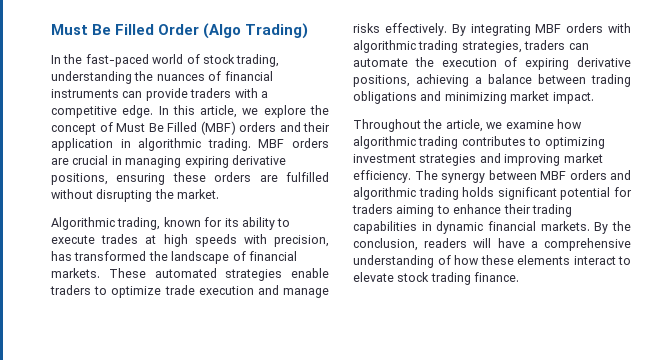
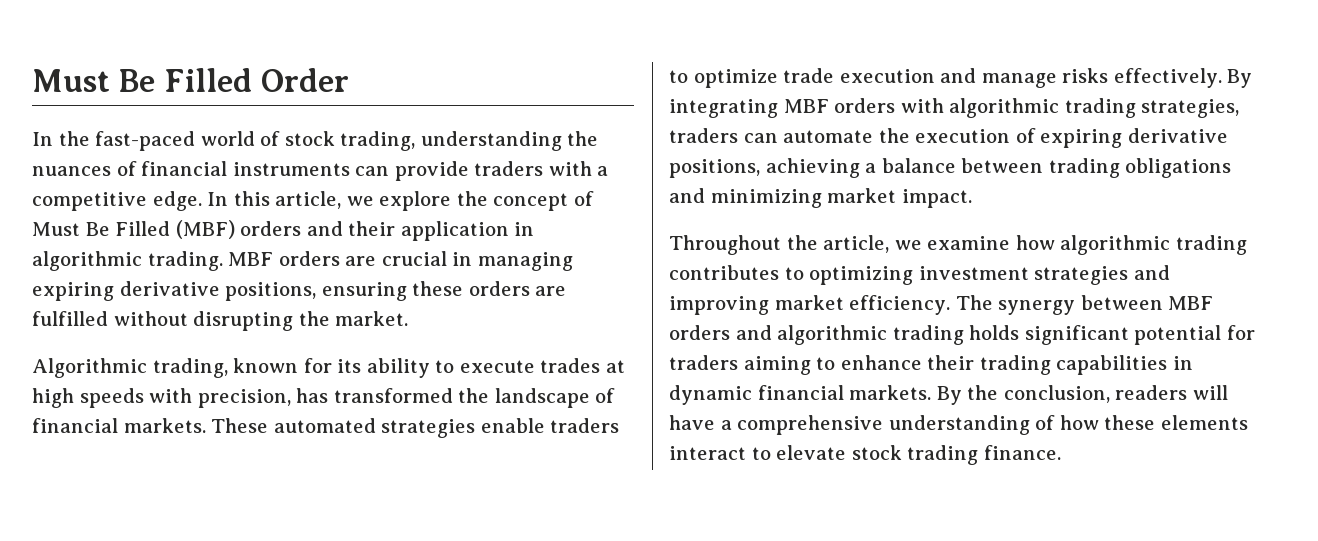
- Must Be Filled Order (Algo Trading)
+ Must Be Filled Order

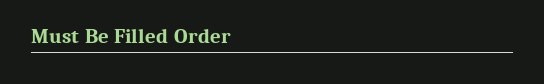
- In the fast-paced world of stock trading, understanding the nuances of financial instruments can provide traders with a competitive edge. In this article, we explore the concept of Must Be Filled (MBF) orders and their application in algorithmic trading. MBF orders are crucial in managing expiring derivative positions, ensuring these orders are fulfilled without disrupting the market.
- Algorithmic trading, known for its ability to execute trades at high speeds with precision, has transformed the landscape of financial markets. These automated strategies enable traders to optimize trade execution and manage risks effectively. By integrating MBF orders with algorithmic trading strategies, traders can automate the execution of expiring derivative positions, achieving a balance between trading obligations and minimizing market impact.
- Throughout the article, we examine how algorithmic trading contributes to optimizing investment strategies and improving market efficiency. The synergy between MBF orders and algorithmic trading holds significant potential for traders aiming to enhance their trading capabilities in dynamic financial markets. By the conclusion, readers will have a comprehensive understanding of how these elements interact to elevate stock trading finance.

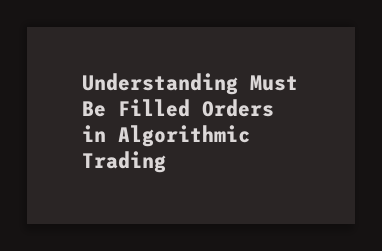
- Must Be Filled Order
+ Understanding Must Be Filled Orders in Algorithmic Trading

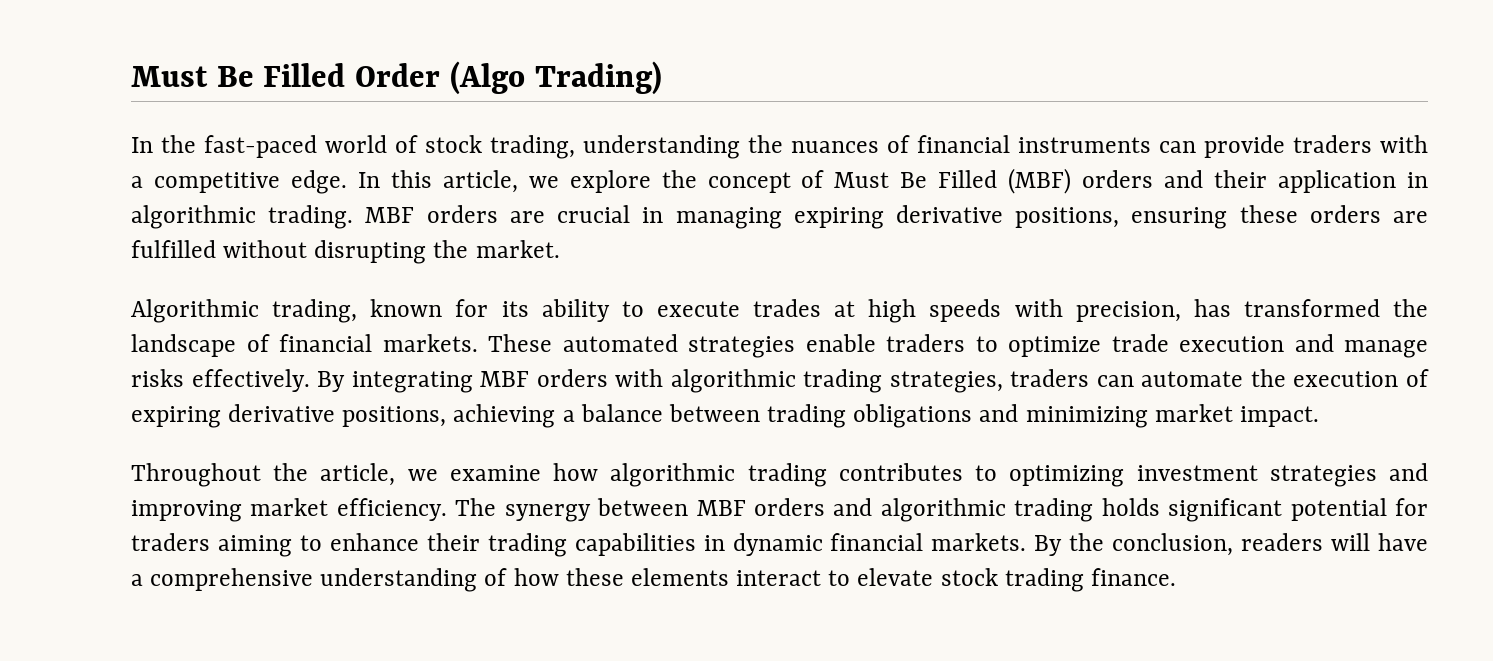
- Understanding Must Be Filled Orders in Algorithmic Trading
+ Must Be Filled Order (Algo Trading)
+ In the fast-paced world of stock trading, understanding the nuances of financial instruments can provide traders with a competitive edge. In this article, we explore the concept of Must Be Filled (MBF) orders and their application in algorithmic trading. MBF orders are crucial in managing expiring derivative positions, ensuring these orders are fulfilled without disrupting the market.
+ Algorithmic trading, known for its ability to execute trades at high speeds with precision, has transformed the landscape of financial markets. These automated strategies enable traders to optimize trade execution and manage risks effectively. By integrating MBF orders with algorithmic trading strategies, traders can automate the execution of expiring derivative positions, achieving a balance between trading obligations and minimizing market impact.
+ Throughout the article, we examine how algorithmic trading contributes to optimizing investment strategies and improving market efficiency. The synergy between MBF orders and algorithmic trading holds significant potential for traders aiming to enhance their trading capabilities in dynamic financial markets. By the conclusion, readers will have a comprehensive understanding of how these elements interact to elevate stock trading finance.

